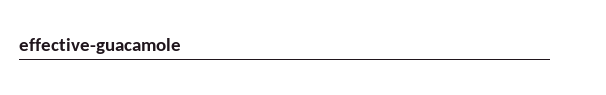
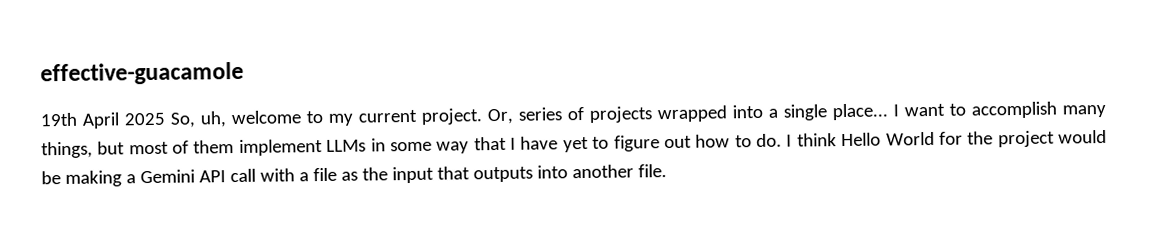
+ 19th April 2025 So, uh, welcome to my current project. Or, series of projects wrapped into a single place... I want to accomplish many things, but most of them implement LLMs in some way that I have yet to figure out how to do. I think Hello World for the project would be making a Gemini API call with a file as the input that outputs into another file.

